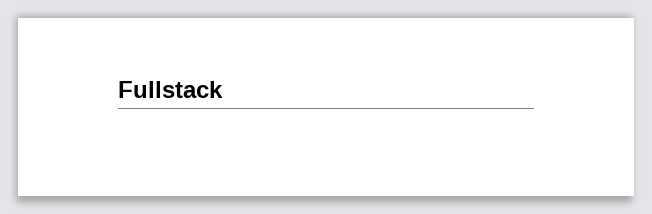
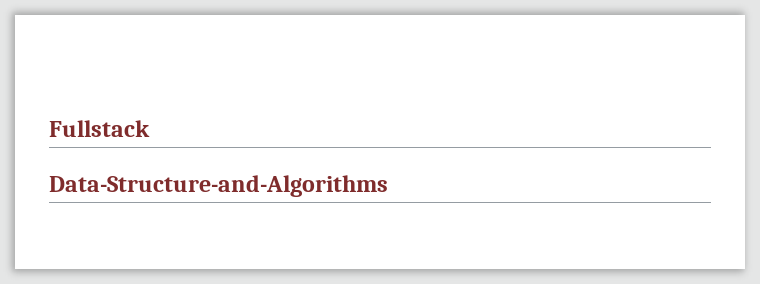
+ Data-Structure-and-Algorithms

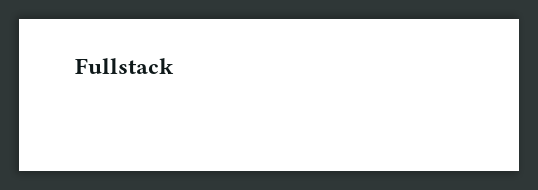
- Data-Structure-and-Algorithms

